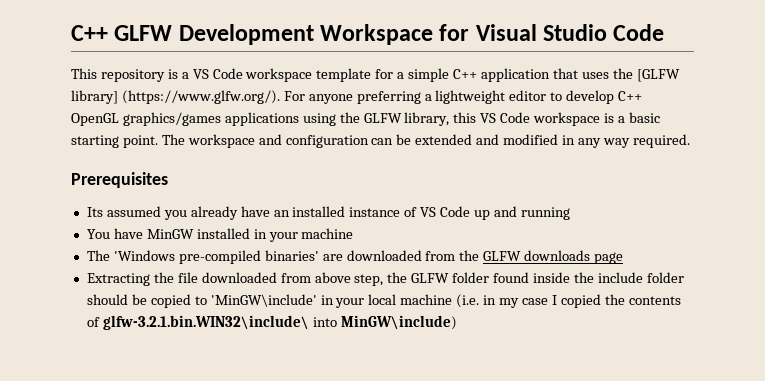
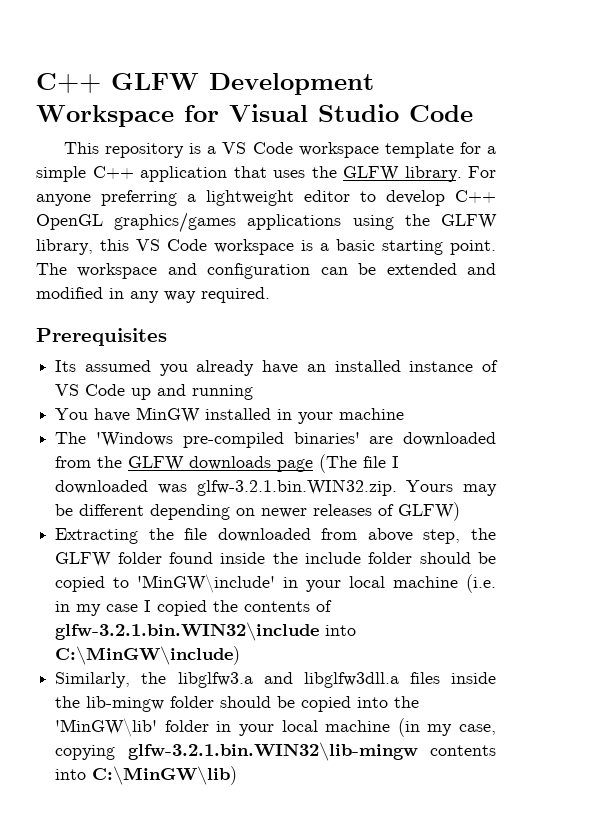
- This repository is a VS Code workspace template for a simple C++ application that uses the [GLFW library] (https://www.glfw.org/). For anyone preferring a lightweight editor to develop C++ OpenGL graphics/games applications using the GLFW library, this VS Code workspace is a basic starting point.
+ This repository is a VS Code workspace template for a simple C++ application that uses the GLFW library. For anyone preferring a lightweight editor to develop C++ OpenGL graphics/games applications using the GLFW library, this VS Code workspace is a basic starting point.
- The 'Windows pre-compiled binaries' are downloaded from the GLFW downloads page
+ The 'Windows pre-compiled binaries' are downloaded from the GLFW downloads page (The file I downloaded was glfw-3.2.1.bin.WIN32.zip. Yours may be different depending on newer releases of GLFW)
- Extracting the file downloaded from above step, the GLFW folder found inside the include folder should be copied to 'MinGW\include' in your local machine (i.e. in my case I copied the contents of glfw-3.2.1.bin.WIN32\include\ into MinGW\include)
+ Extracting the file downloaded from above step, the GLFW folder found inside the include folder should be copied to 'MinGW\include' in your local machine (i.e. in my case I copied the contents of glfw-3.2.1.bin.WIN32\include into C:\MinGW\include)
+ Similarly, the libglfw3.a and libglfw3dll.a files inside the lib-mingw folder should be copied into the 'MinGW\lib' folder in your local machine (in my case, copying glfw-3.2.1.bin.WIN32\lib-mingw contents into C:\MinGW\lib)

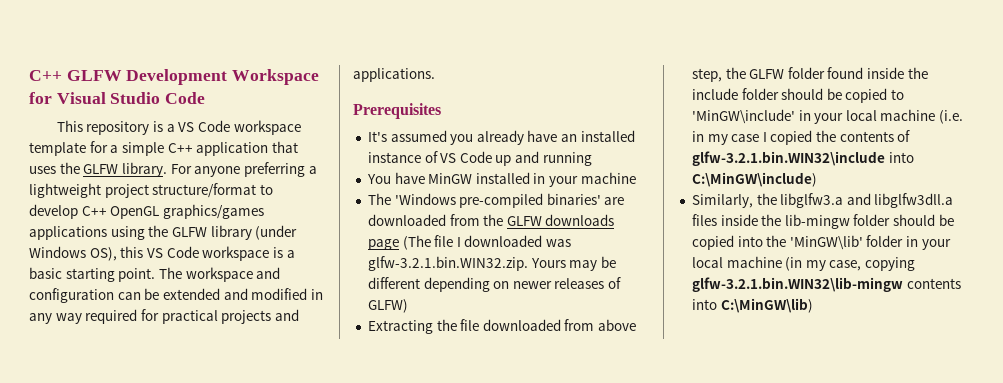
- For anyone preferring a lightweight editor to develop C++ OpenGL graphics/games applications using the GLFW library, this VS Code workspace is a basic starting point.
+ For anyone preferring a lightweight project structure/format to develop C++ OpenGL graphics/games applications using the GLFW library (under Windows OS), this VS Code workspace is a basic starting point.
- The workspace and configuration can be extended and modified in any way required.
+ The workspace and configuration can be extended and modified in any way required for practical projects and applications.
- Its assumed you already have an installed instance of VS Code up and running
+ It's assumed you already have an installed instance of VS Code up and running

